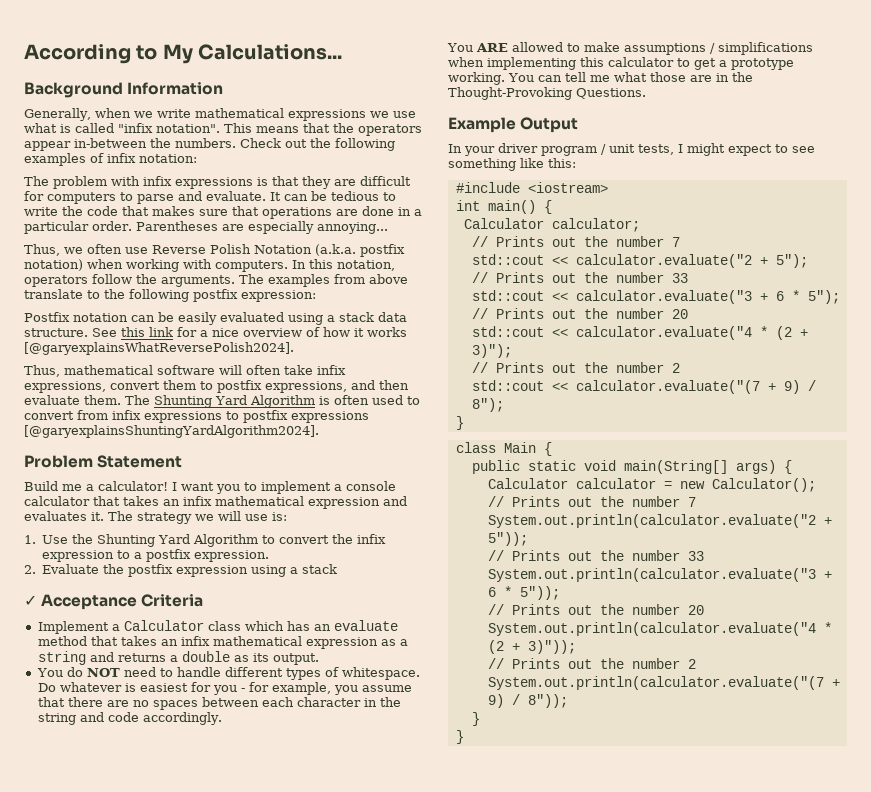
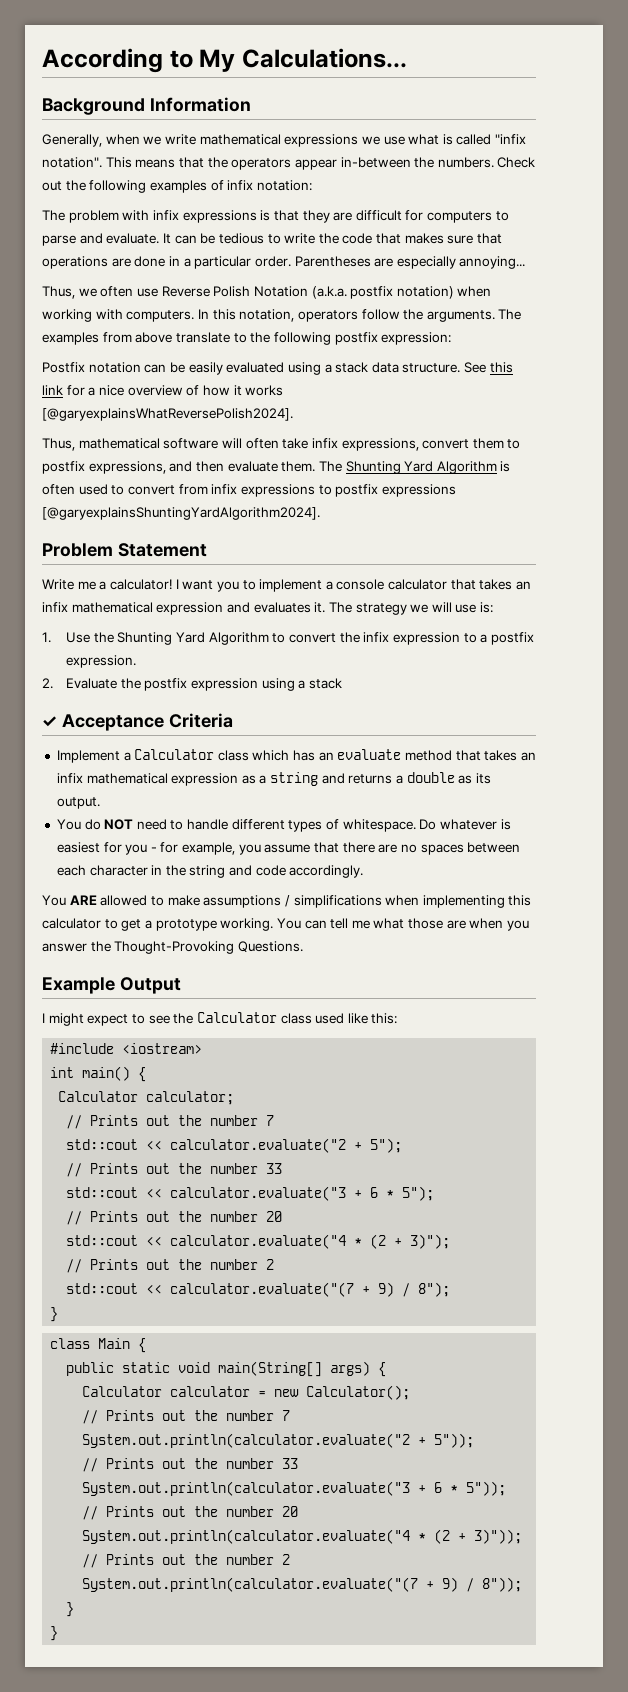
- Build me a calculator!
+ Write me a calculator!
- You can tell me what those are in the Thought-Provoking Questions.
+ You can tell me what those are when you answer the Thought-Provoking Questions.
- In your driver program / unit tests, I might expect to see something like this:
+ I might expect to see the Calculator class used like this:

